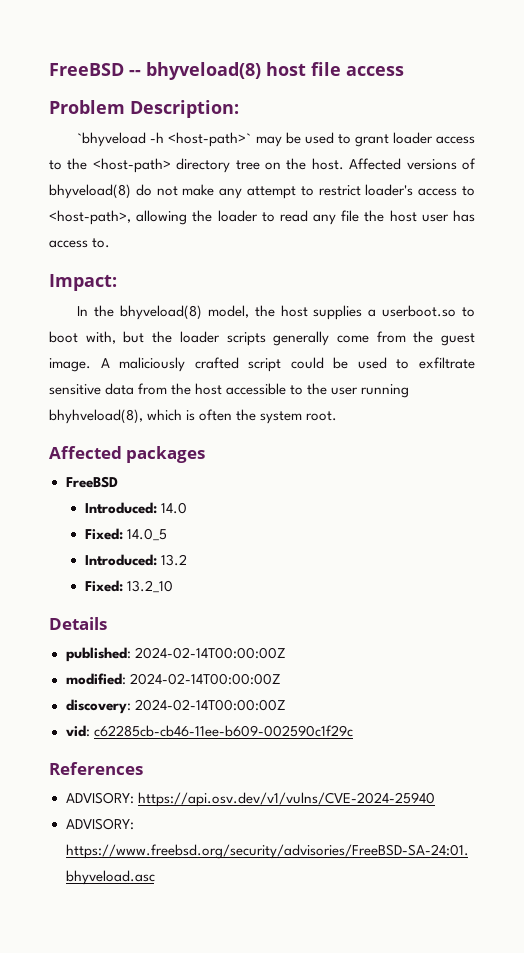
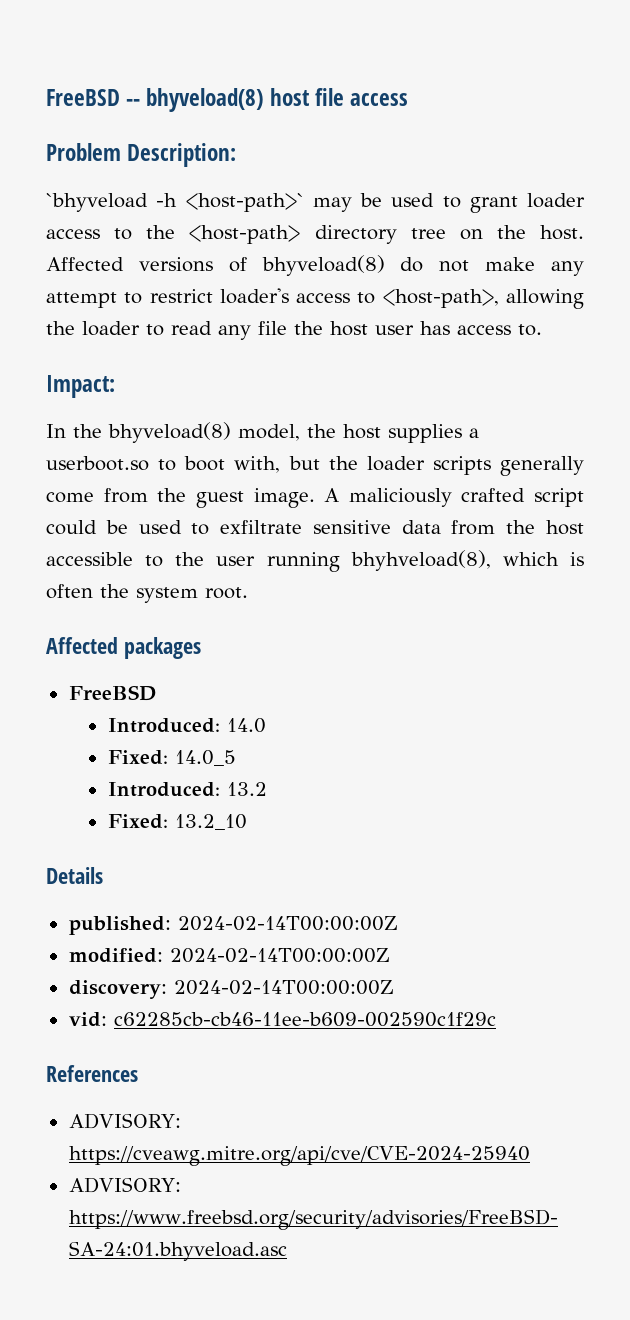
- ADVISORY: https://api.osv.dev/v1/vulns/CVE-2024-25940
+ ADVISORY: https://cveawg.mitre.org/api/cve/CVE-2024-25940

